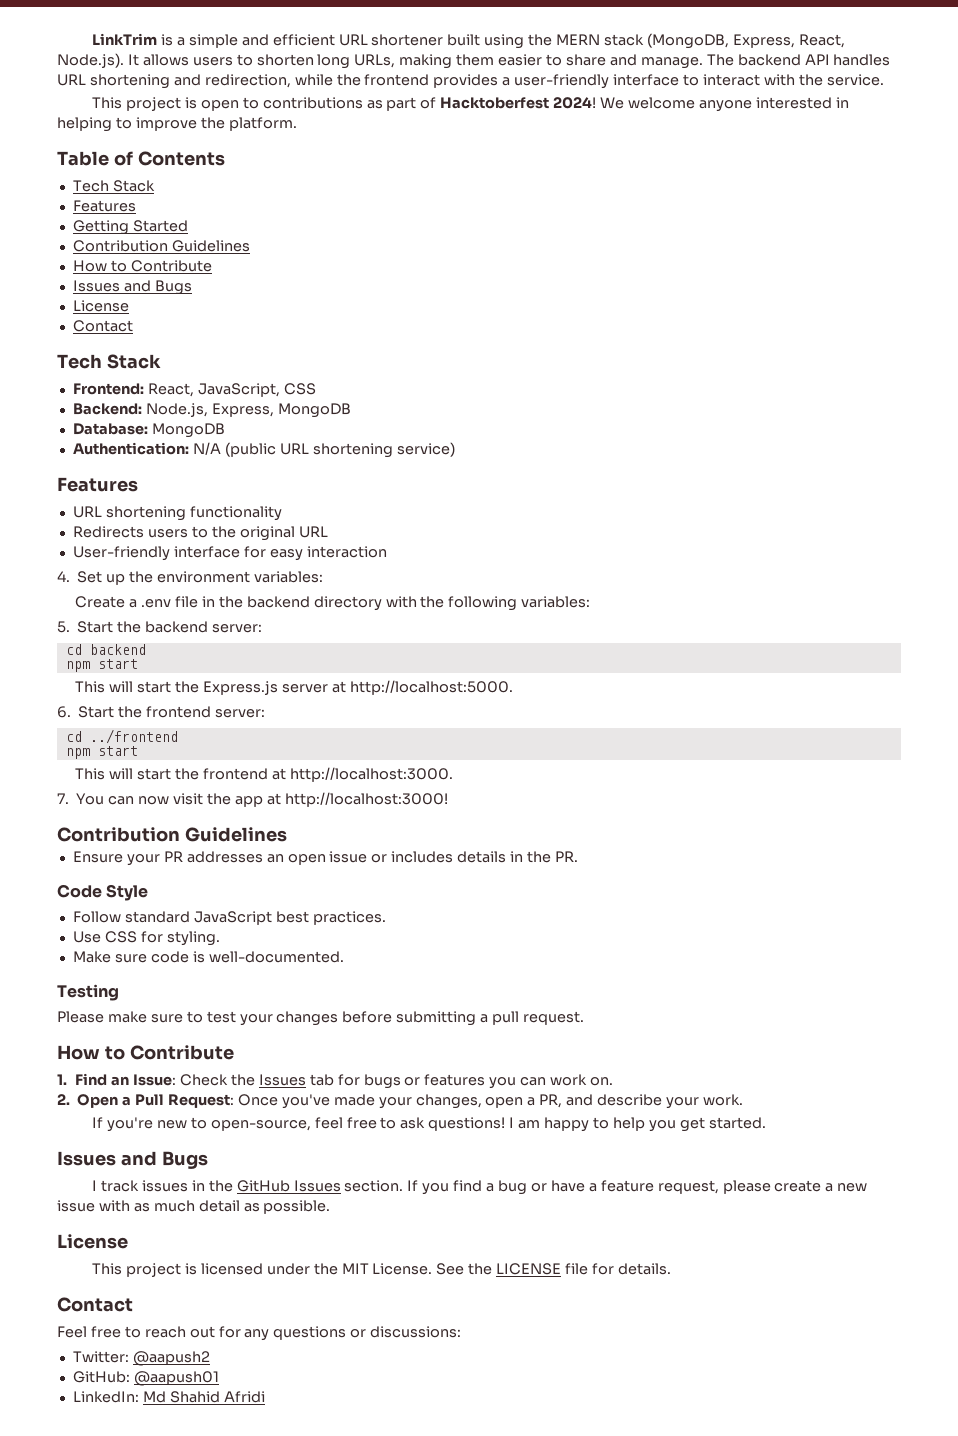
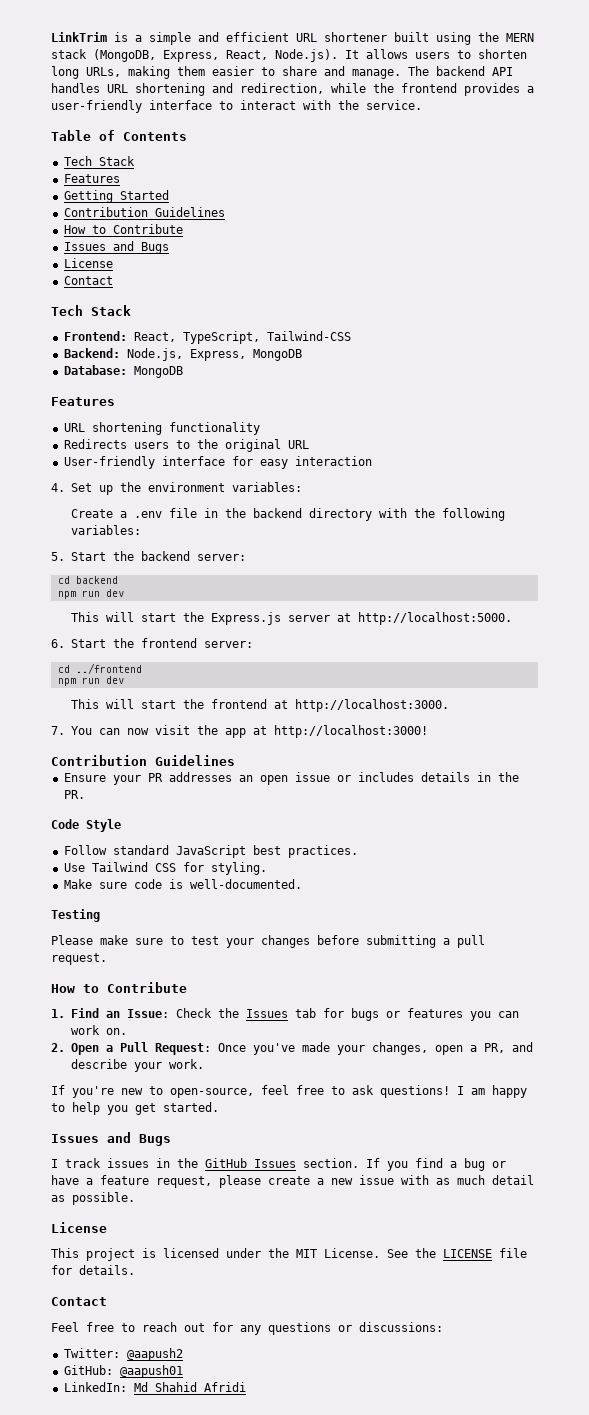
- This project is open to contributions as part of Hacktoberfest 2024! We welcome anyone interested in helping to improve the platform.
- Frontend: React, JavaScript, CSS
+ Frontend: React, TypeScript, Tailwind-CSS
- Authentication: N/A (public URL shortening service)
  cd backend
- npm start
+ npm run dev
  cd ../frontend
- npm start
+ npm run dev
- Use CSS for styling.
+ Use Tailwind CSS for styling.

